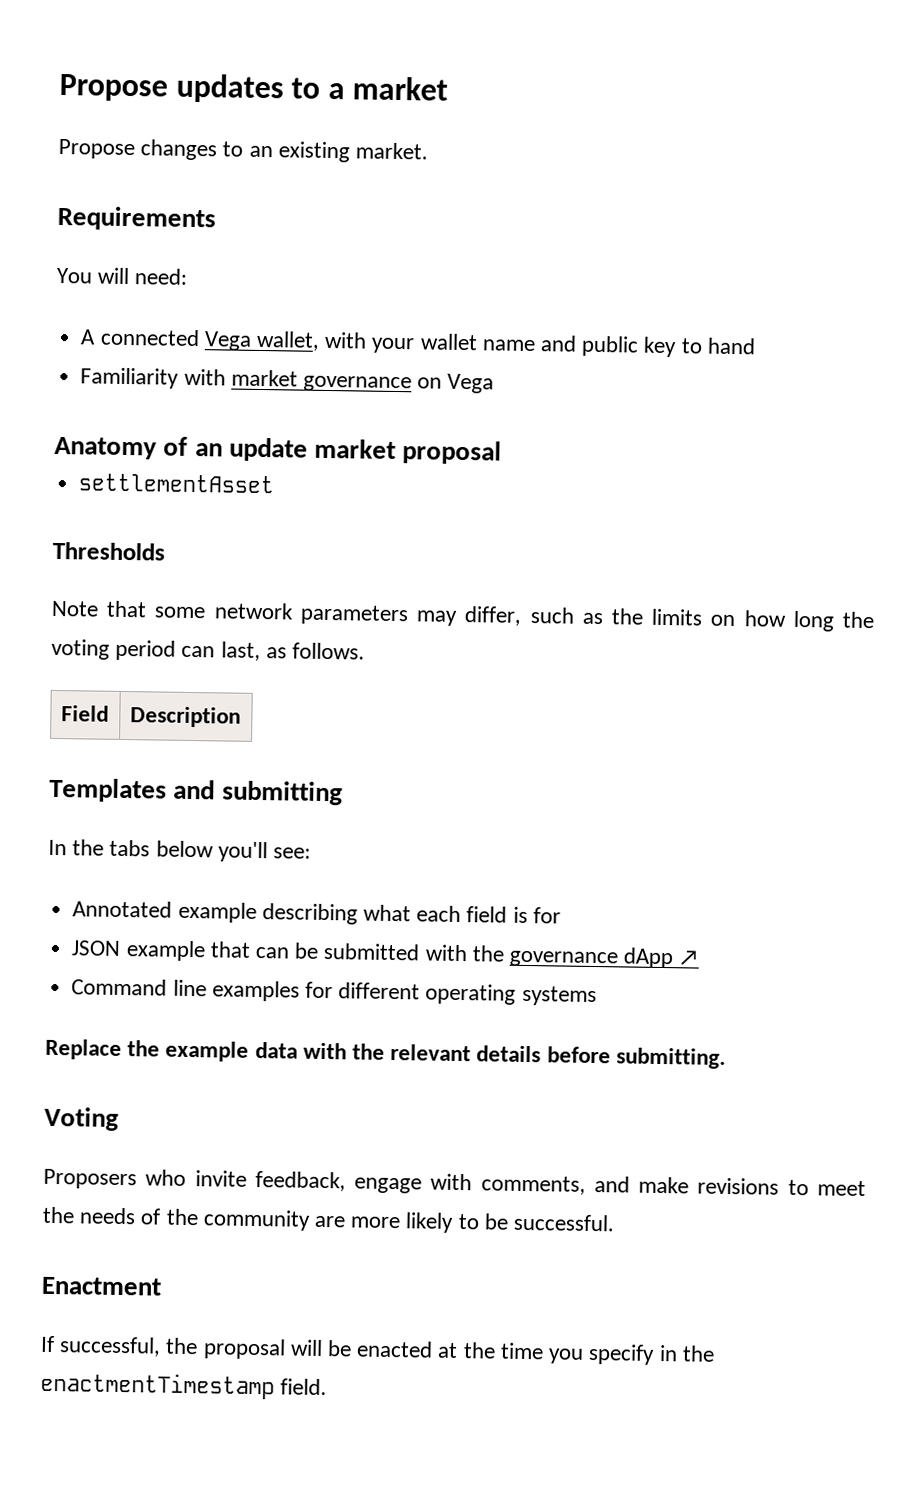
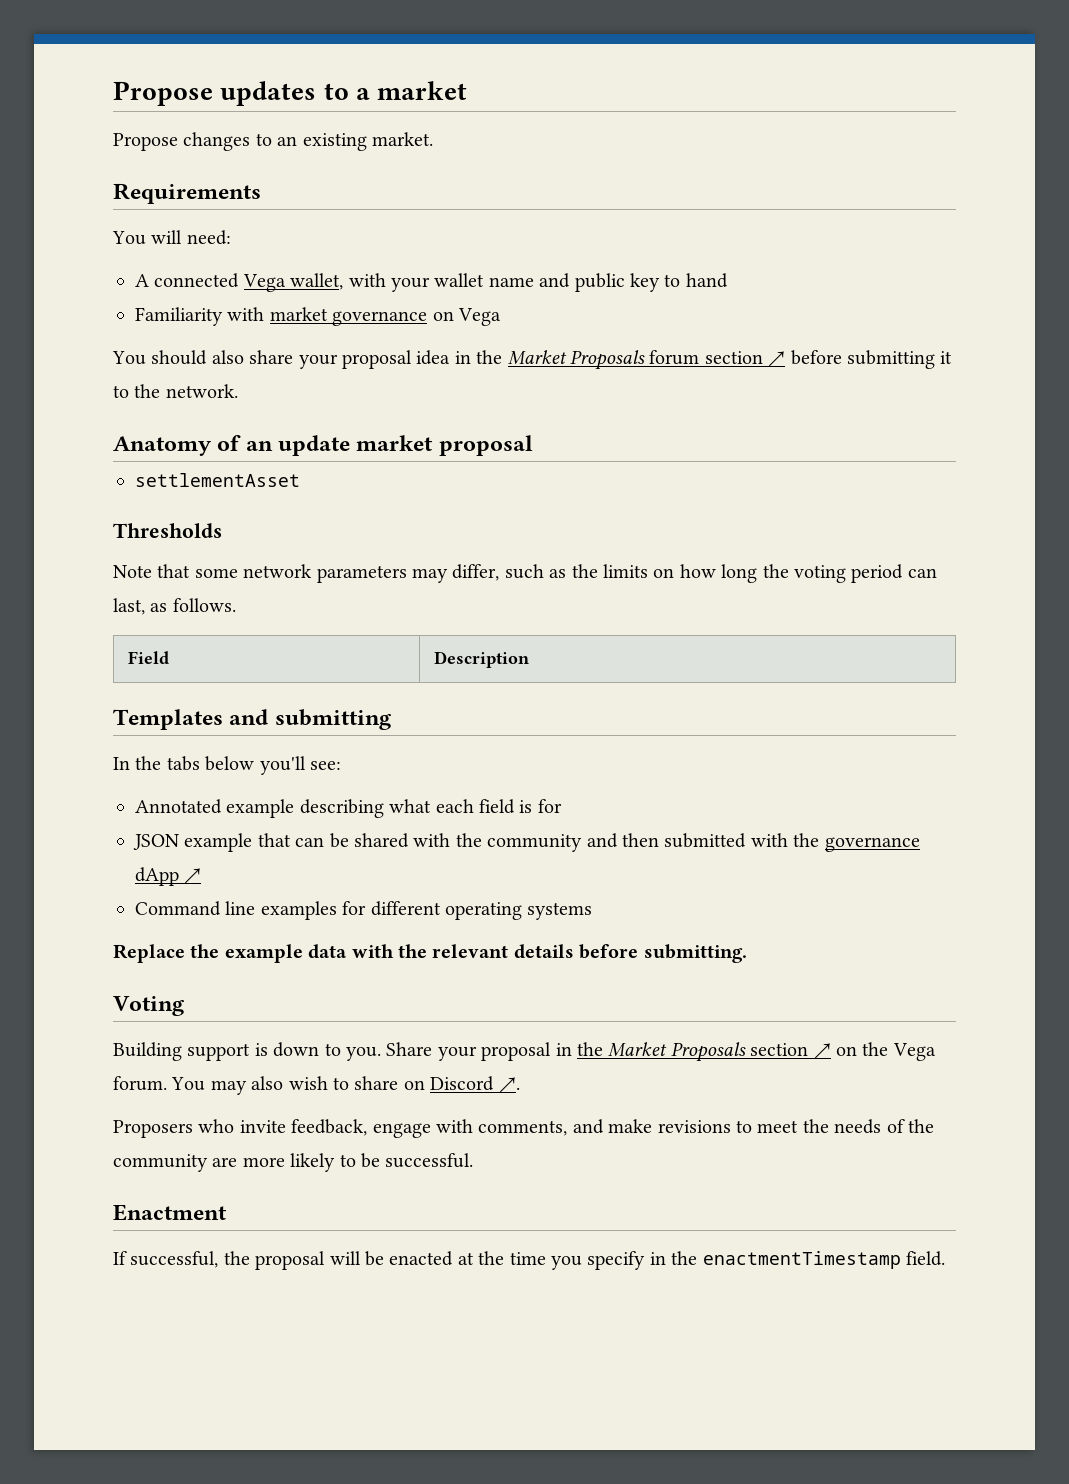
+ You should also share your proposal idea in the Market Proposals forum section ↗ before submitting it to the network.
- JSON example that can be submitted with the governance dApp ↗
+ JSON example that can be shared with the community and then submitted with the governance dApp ↗
+ Building support is down to you. Share your proposal in the Market Proposals section ↗ on the Vega forum. You may also wish to share on Discord ↗.

